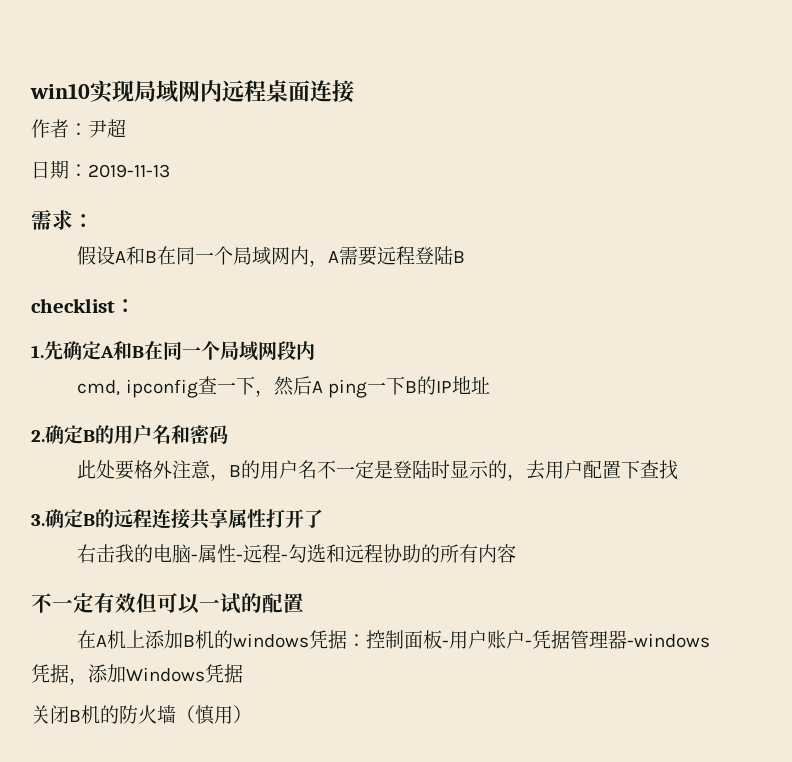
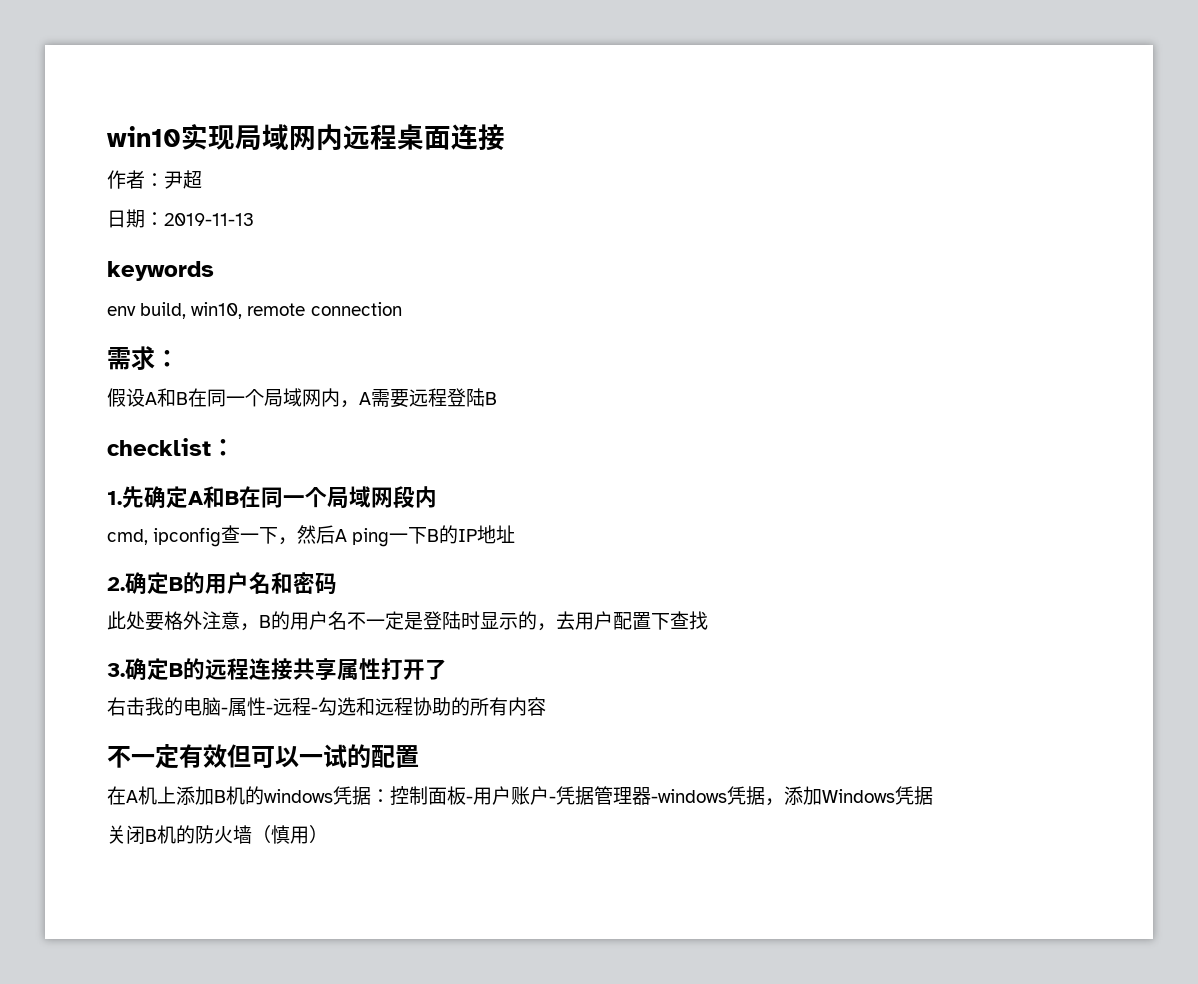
+ keywords
+ env build, win10, remote connection

